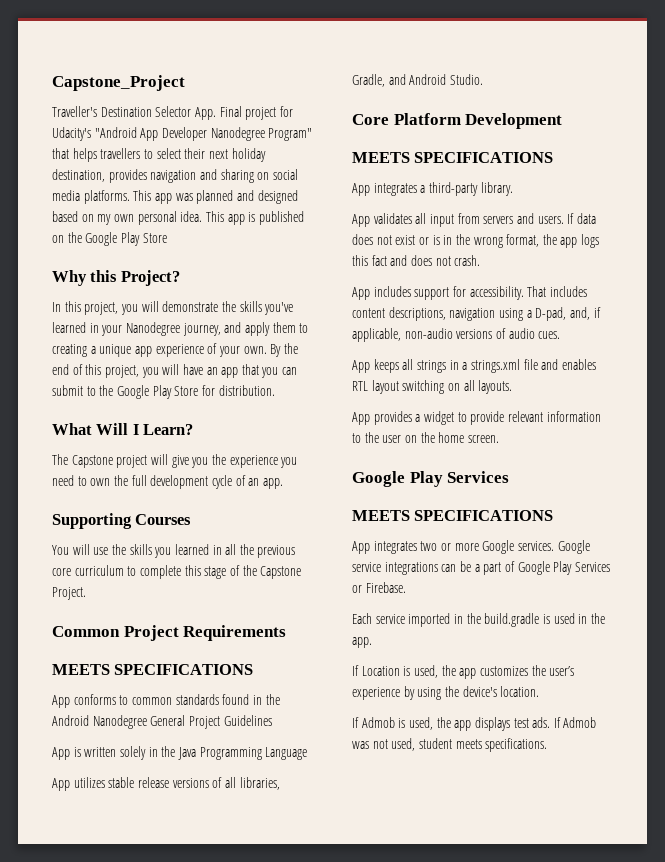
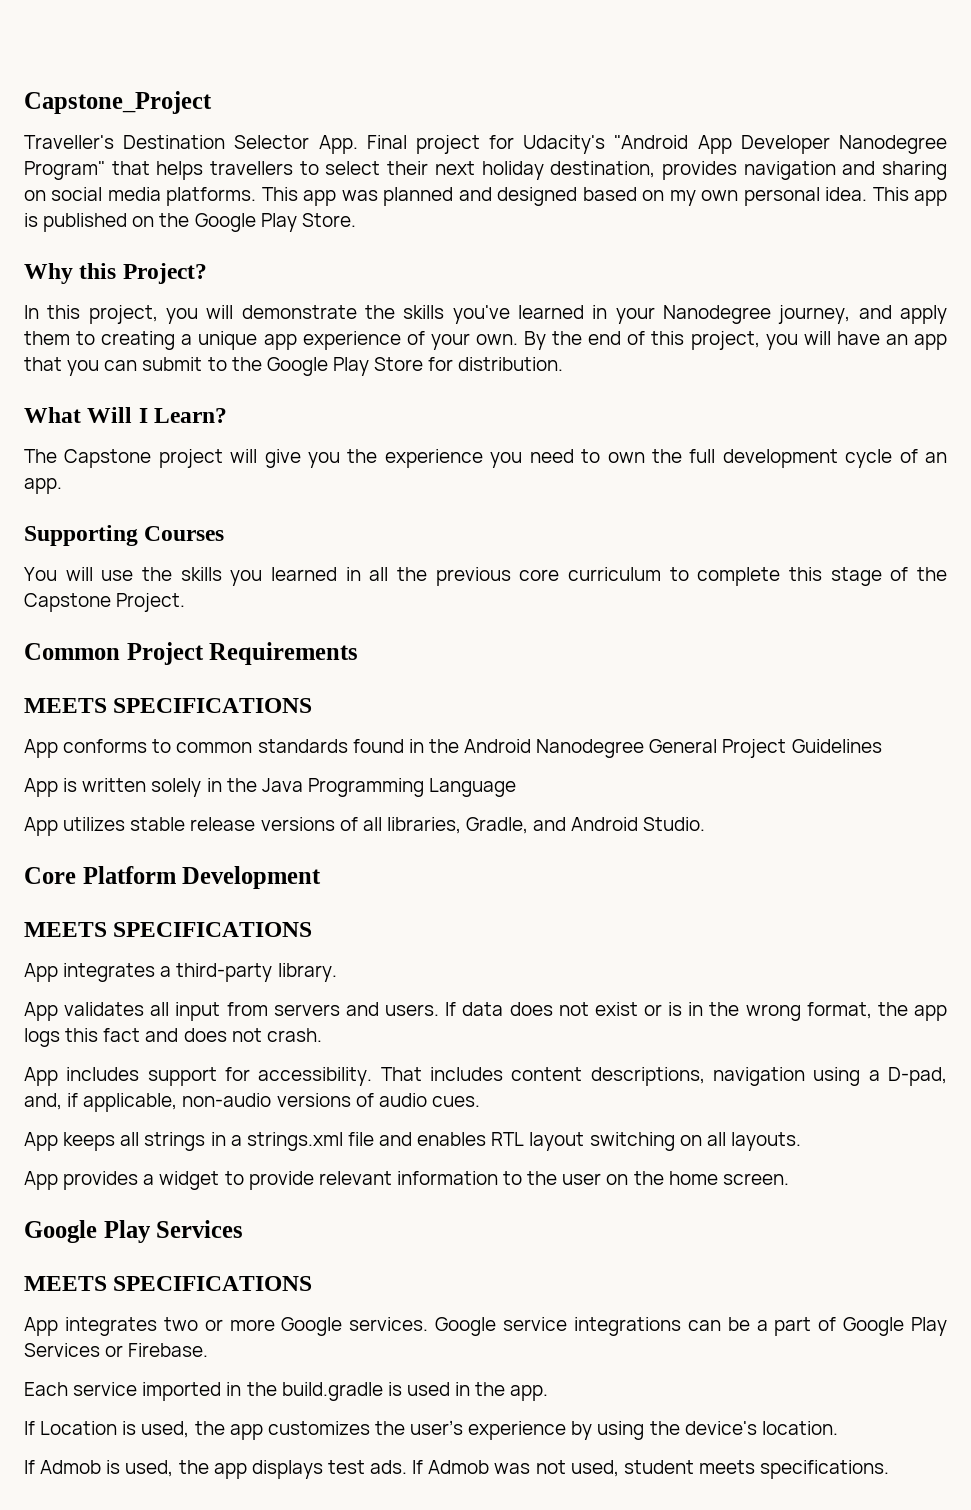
- This app is published on the Google Play Store
+ This app is published on the Google Play Store.

